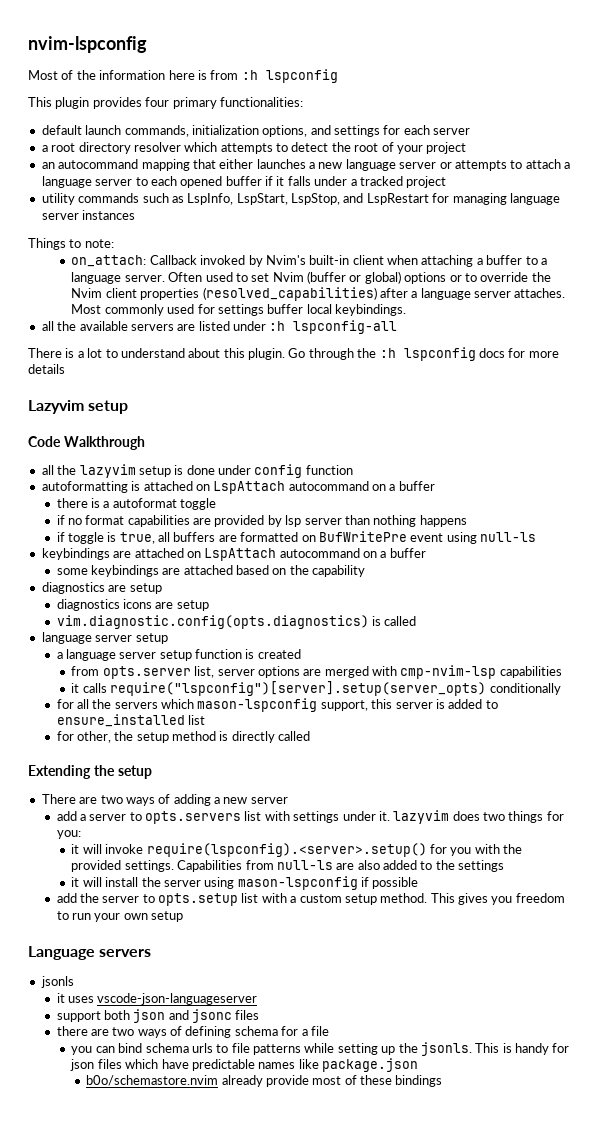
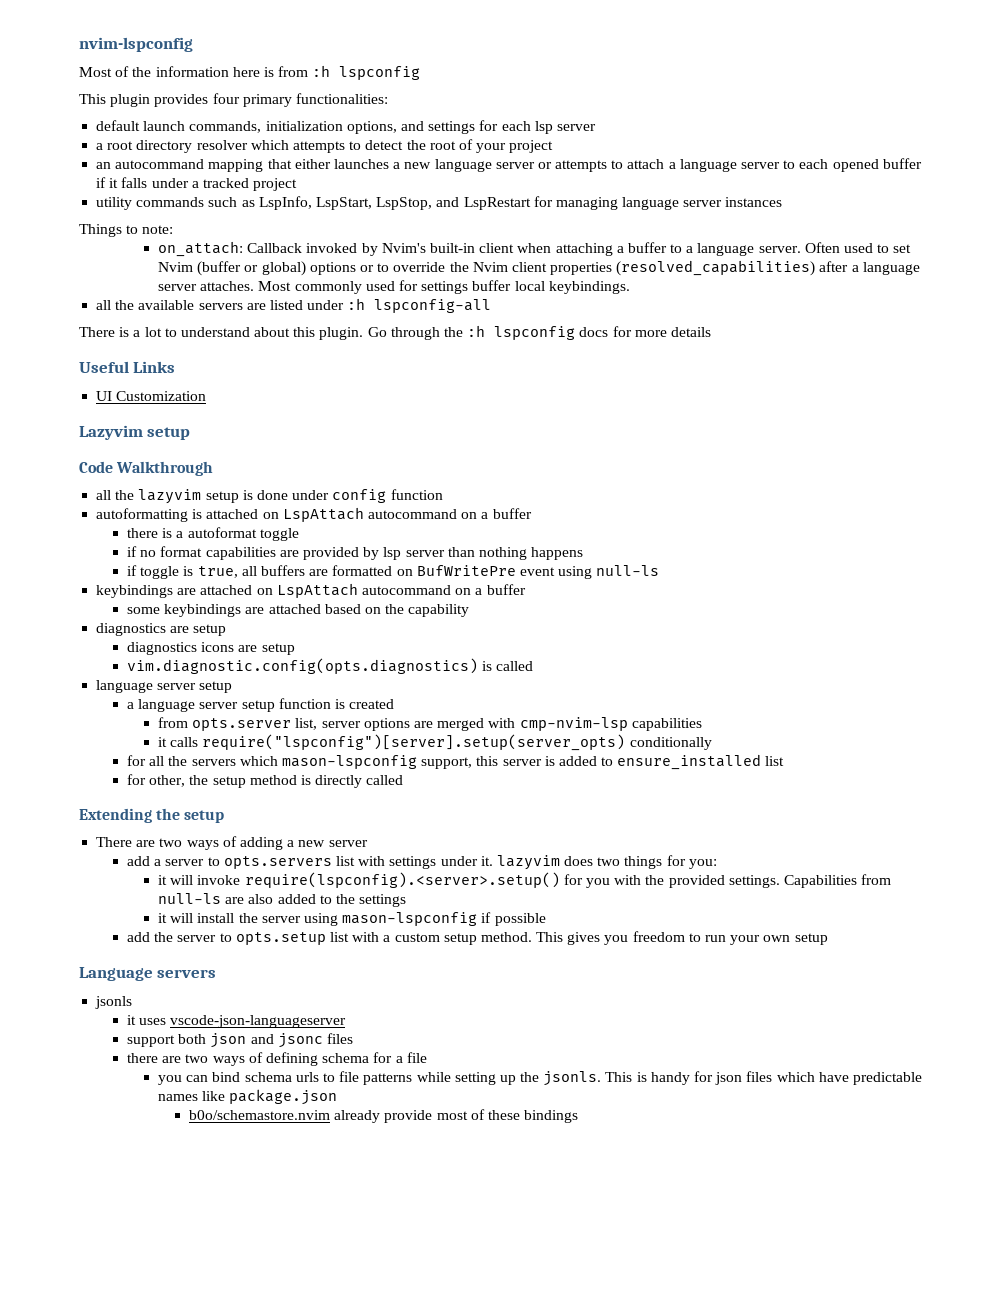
- default launch commands, initialization options, and settings for each server
+ default launch commands, initialization options, and settings for each lsp server
+ Useful Links
+ UI Customization

